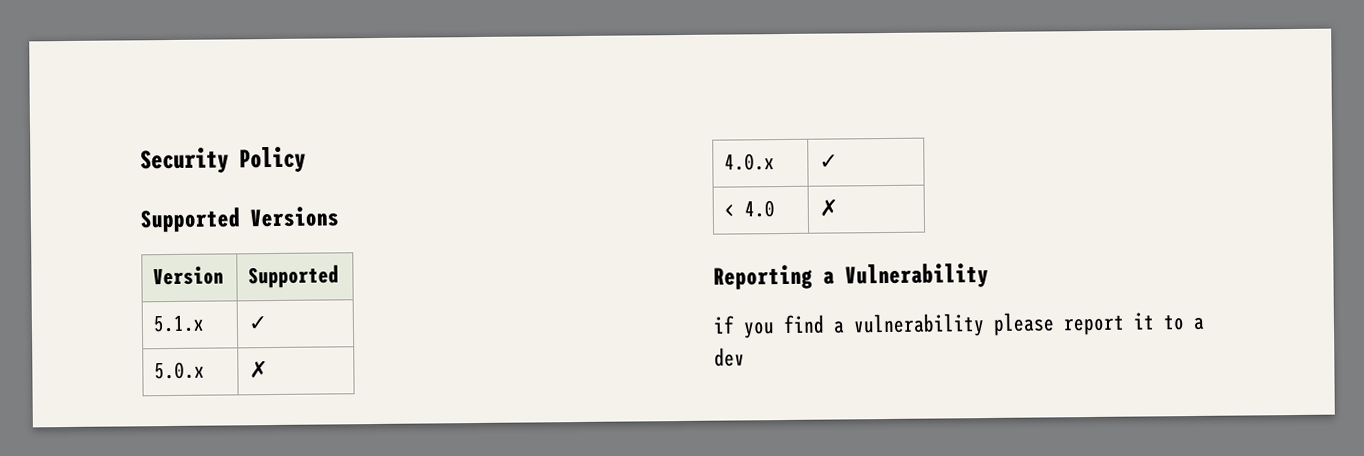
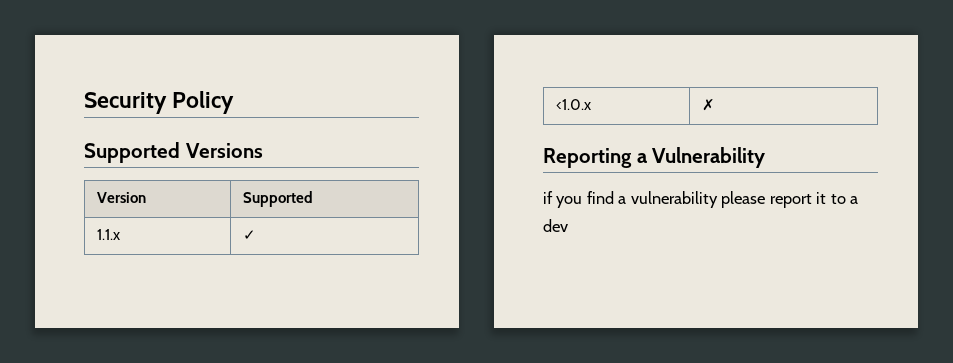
- 5.1.x | ✓
- 5.0.x | ✗
- 4.0.x | ✓
- < 4.0 | ✗
+ 1.1.x | ✓
+ <1.0.x | ✗

